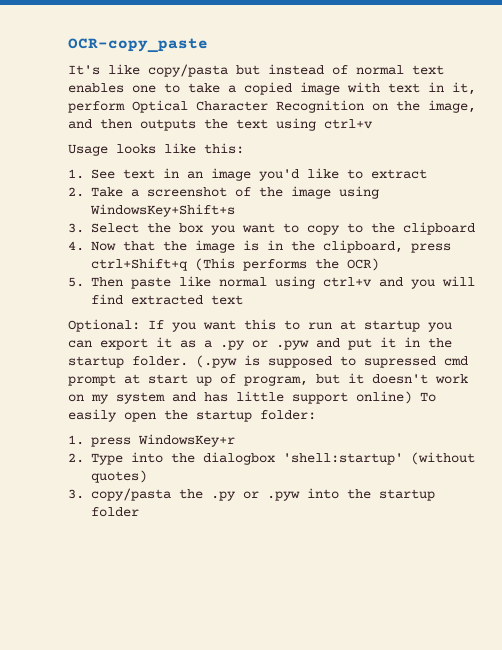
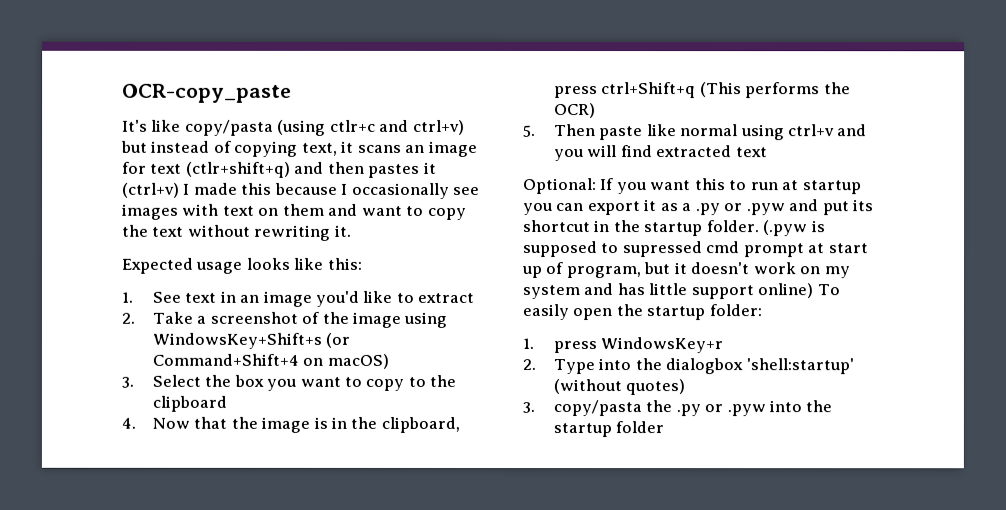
- It's like copy/pasta but instead of normal text enables one to take a copied image with text in it, perform Optical Character Recognition on the image, and then outputs the text using ctrl+v
- Usage looks like this:
+ It's like copy/pasta (using ctlr+c and ctrl+v) but instead of copying text, it scans an image for text (ctlr+shift+q) and then pastes it (ctrl+v) I made this because I occasionally see images with text on them and want to copy the text without rewriting it.
+ Expected usage looks like this:
- 2. Take a screenshot of the image using WindowsKey+Shift+s
+ 2. Take a screenshot of the image using WindowsKey+Shift+s (or Command+Shift+4 on macOS)
- Optional: If you want this to run at startup you can export it as a .py or .pyw and put it in the startup folder.
+ Optional: If you want this to run at startup you can export it as a .py or .pyw and put its shortcut in the startup folder.

